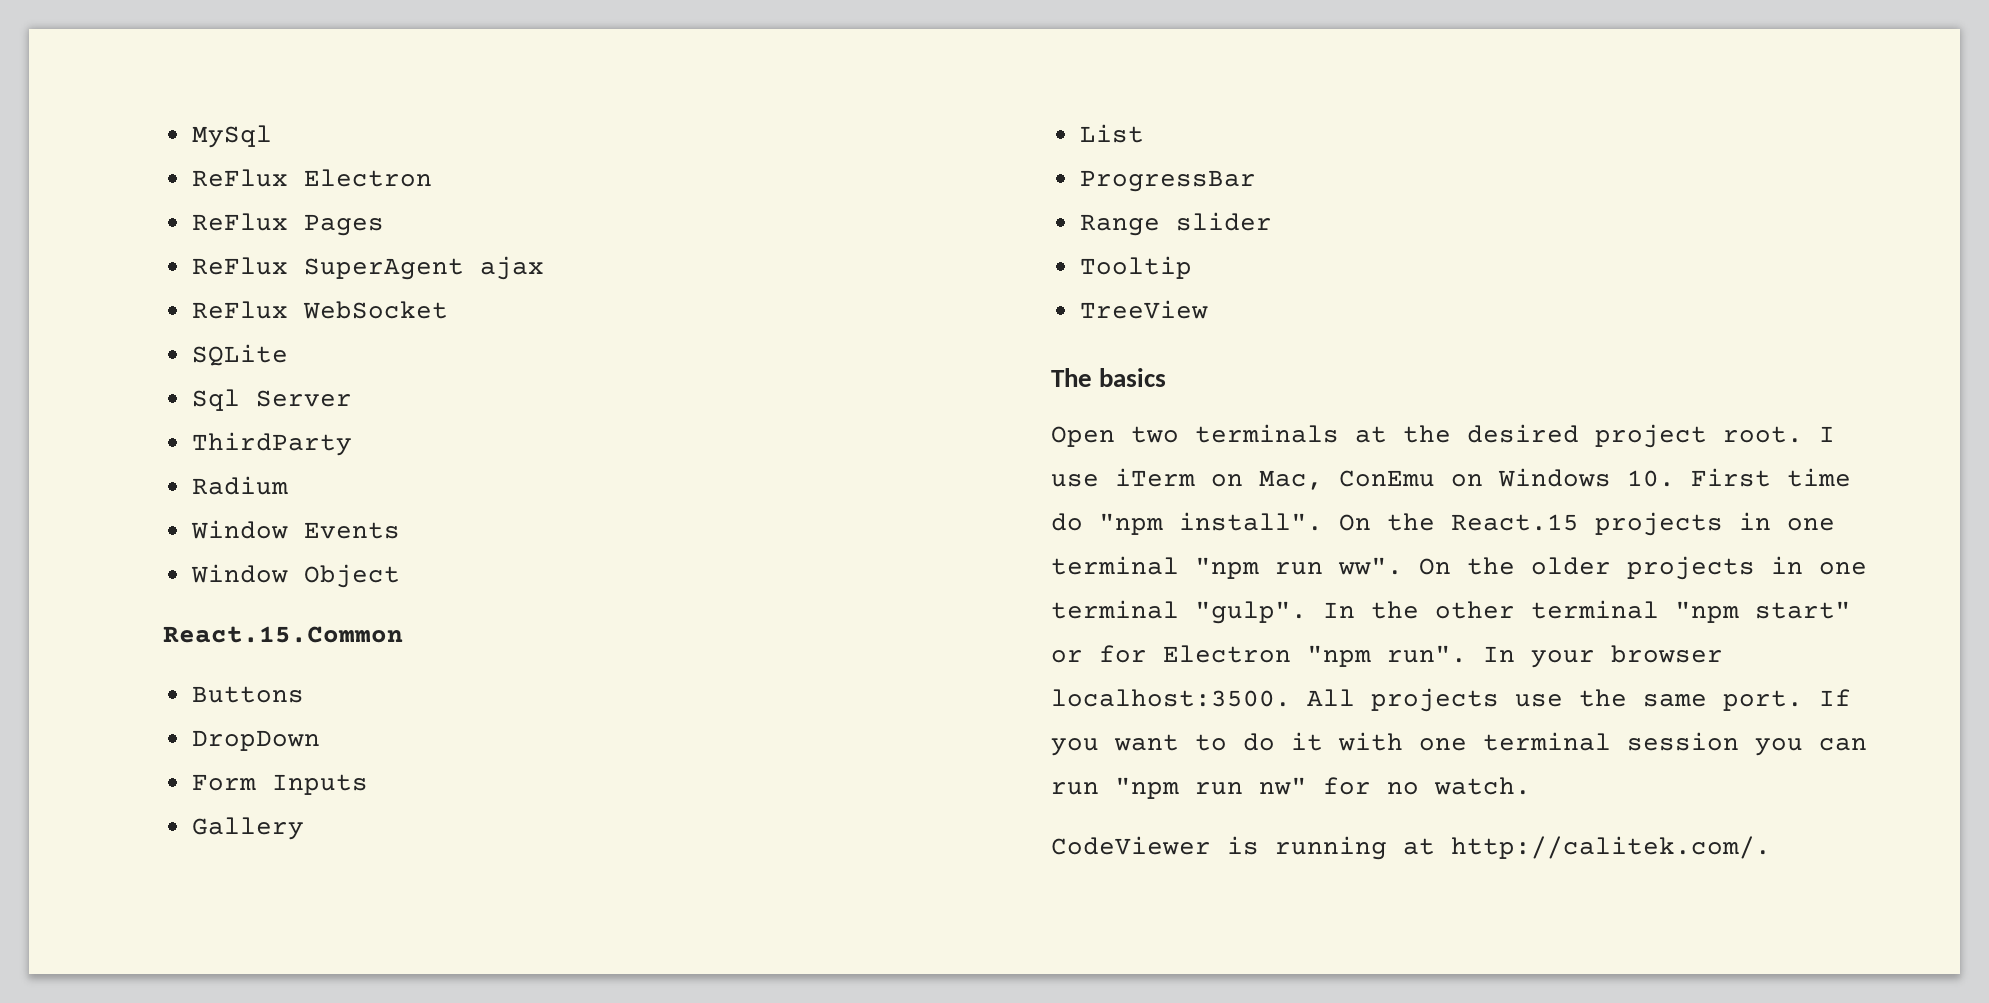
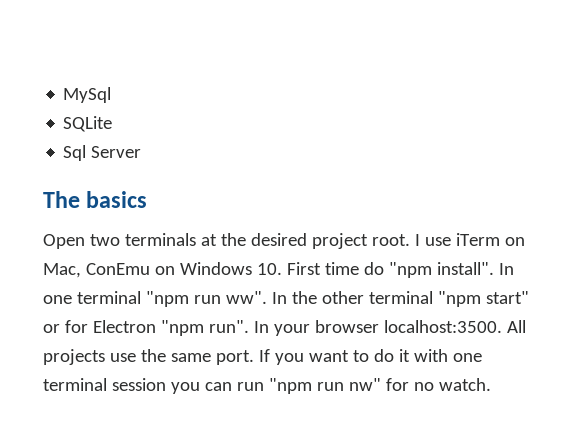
- ReFlux Electron
- ReFlux Pages
- ReFlux SuperAgent ajax
- ReFlux WebSocket
  SQLite
  Sql Server
- ThirdParty
- Radium
- Window Events
- Window Object
- React.15.Common
- Buttons
- DropDown
- Form Inputs
- Gallery
- List
- ProgressBar
- Range slider
- Tooltip
- TreeView
- On the React.15 projects in one terminal "npm run ww".
+ In one terminal "npm run ww".
- On the older projects in one terminal "gulp".
- CodeViewer is running at http://calitek.com/.

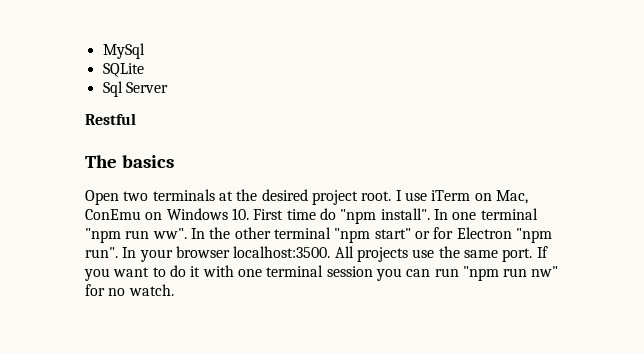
+ Restful

